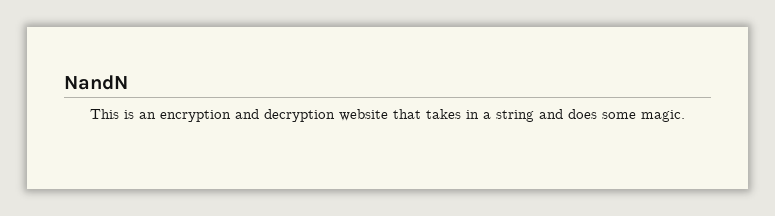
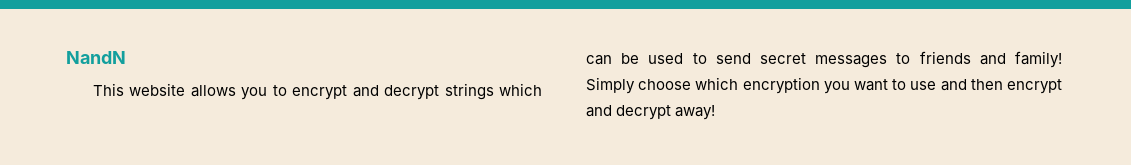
- This is an encryption and decryption website that takes in a string and does some magic.
+ This website allows you to encrypt and decrypt strings which can be used to send secret messages to friends and family! Simply choose which encryption you want to use and then encrypt and decrypt away!

